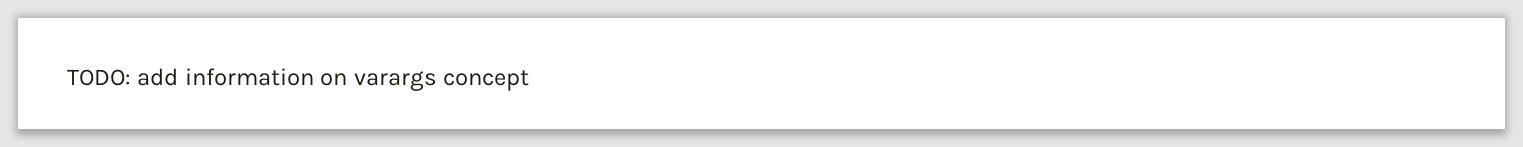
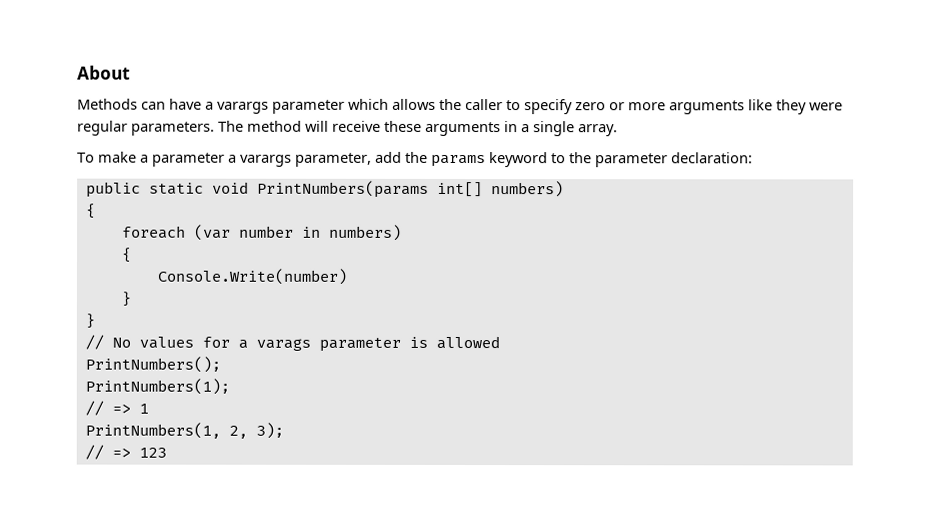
- TODO: add information on varargs concept
+ About
+ Methods can have a varargs parameter which allows the caller to specify zero or more arguments like they were regular parameters. The method will receive these arguments in a single array.
+ To make a parameter a varargs parameter, add the params keyword to the parameter declaration:
+ public static void PrintNumbers(params int[] numbers)
+ {
+ foreach (var number in numbers)
+ {
+ Console.Write(number)
+ }
+ }
+ // No values for a varags parameter is allowed
+ PrintNumbers();
+ PrintNumbers(1);
+ // => 1
+ PrintNumbers(1, 2, 3);
+ // => 123

